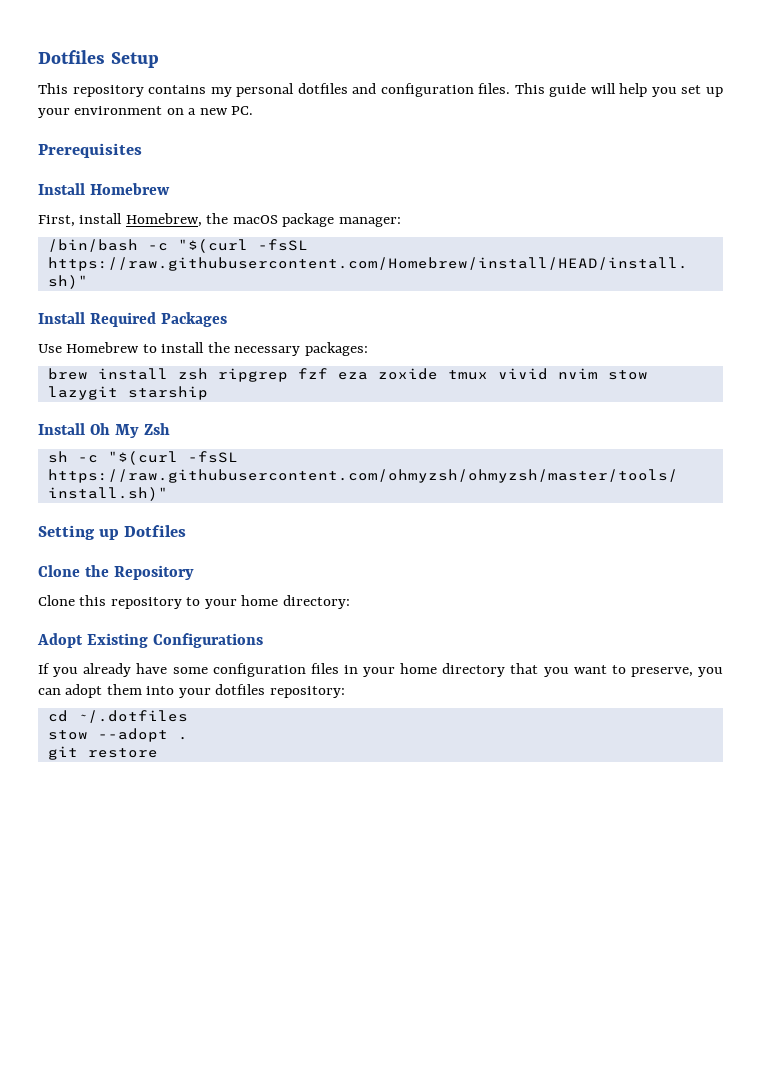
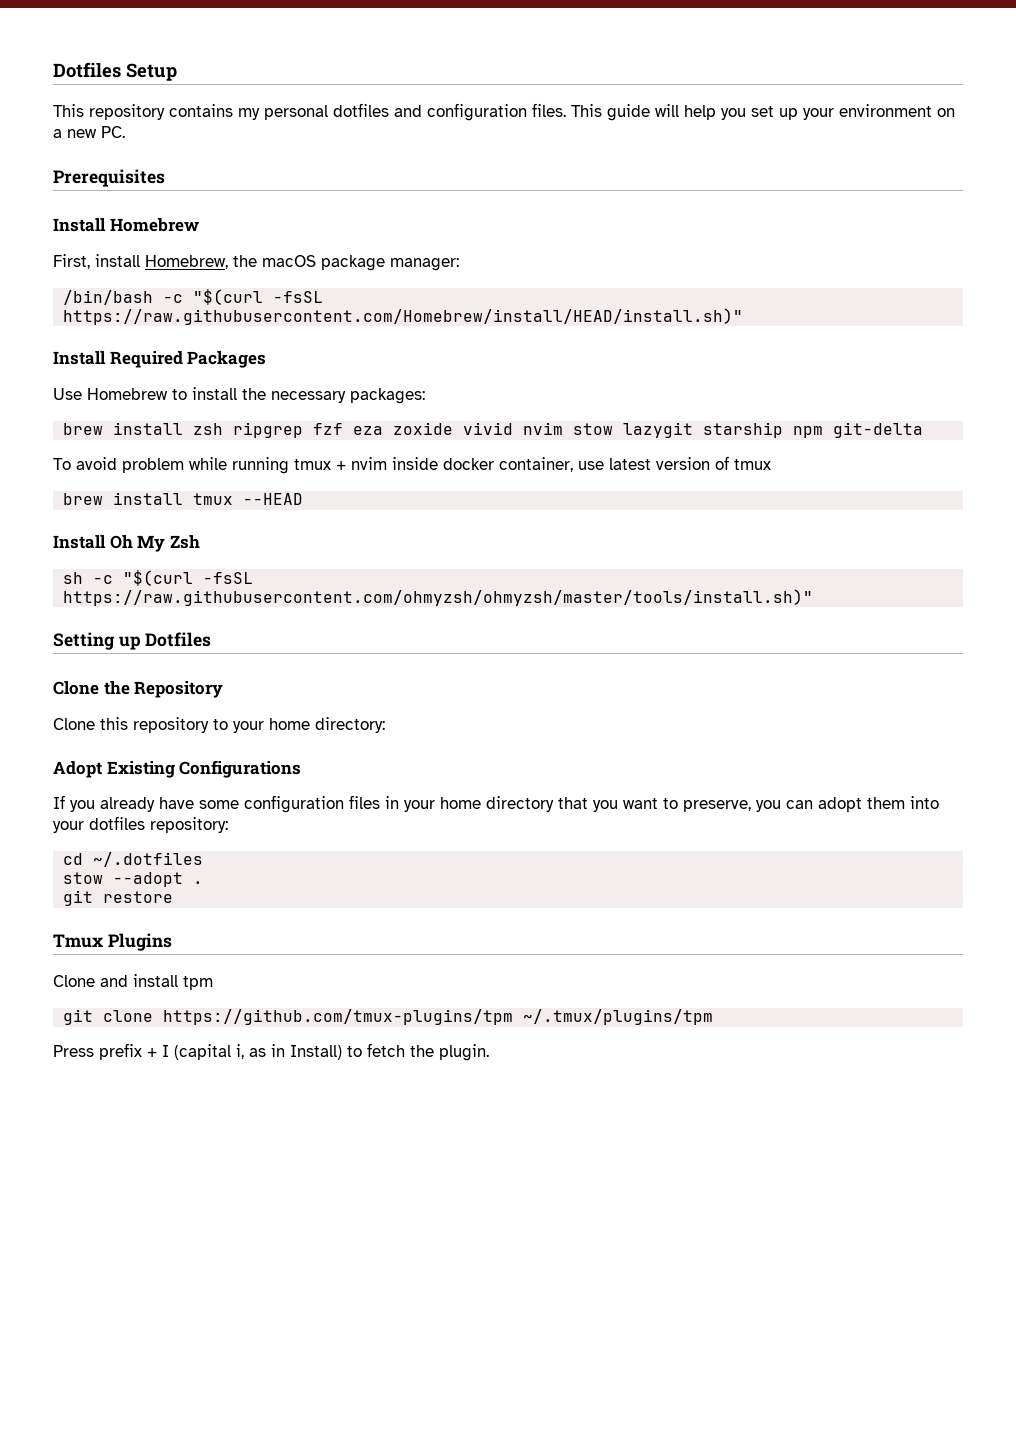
- brew install zsh ripgrep fzf eza zoxide tmux vivid nvim stow lazygit starship
+ brew install zsh ripgrep fzf eza zoxide vivid nvim stow lazygit starship npm git-delta
+ To avoid problem while running tmux + nvim inside docker container, use latest version of tmux
+ brew install tmux --HEAD
+ Tmux Plugins
+ Clone and install tpm
+ git clone https://github.com/tmux-plugins/tpm ~/.tmux/plugins/tpm
+ Press prefix + I (capital i, as in Install) to fetch the plugin.

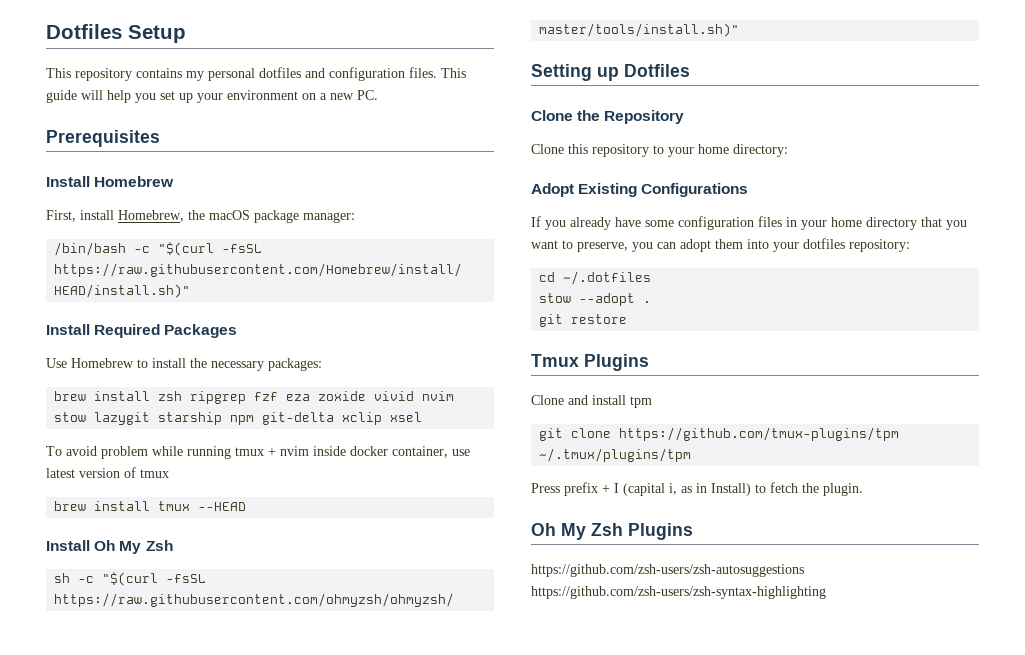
- brew install zsh ripgrep fzf eza zoxide vivid nvim stow lazygit starship npm git-delta
+ brew install zsh ripgrep fzf eza zoxide vivid nvim stow lazygit starship npm git-delta xclip xsel
+ Oh My Zsh Plugins
+ https://github.com/zsh-users/zsh-autosuggestions https://github.com/zsh-users/zsh-syntax-highlighting

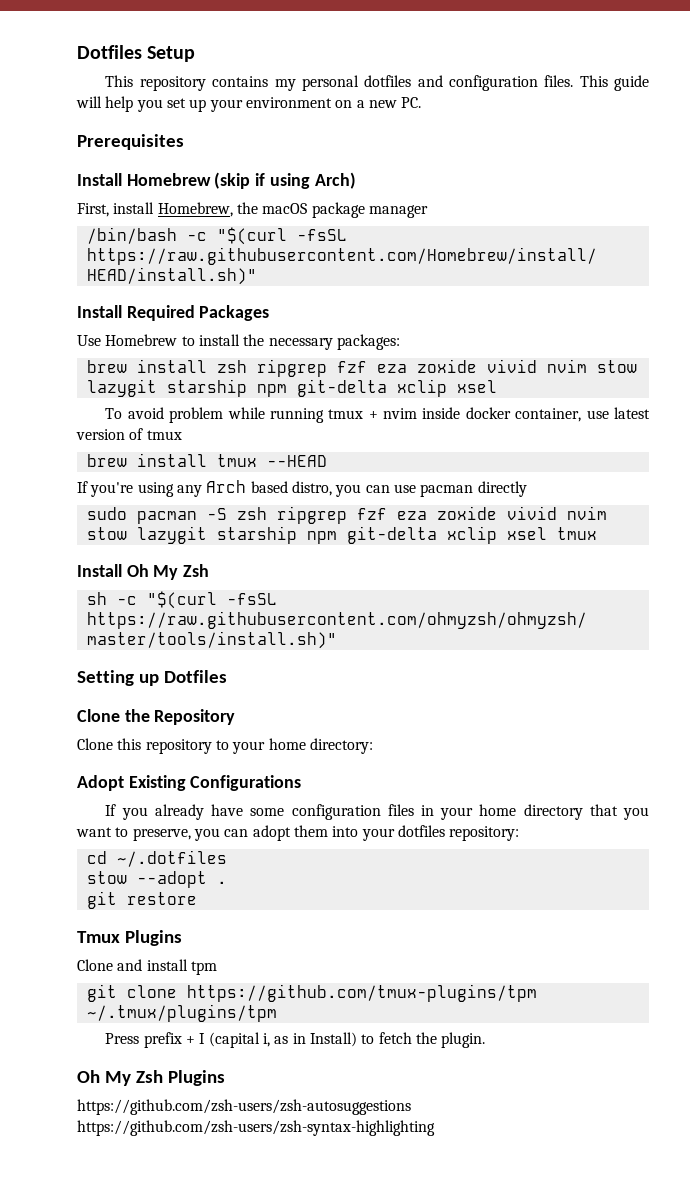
- Install Homebrew
+ Install Homebrew (skip if using Arch)
- First, install Homebrew, the macOS package manager:
+ First, install Homebrew, the macOS package manager
+ If you're using any Arch based distro, you can use pacman directly
+ sudo pacman -S zsh ripgrep fzf eza zoxide vivid nvim stow lazygit starship npm git-delta xclip xsel tmux

